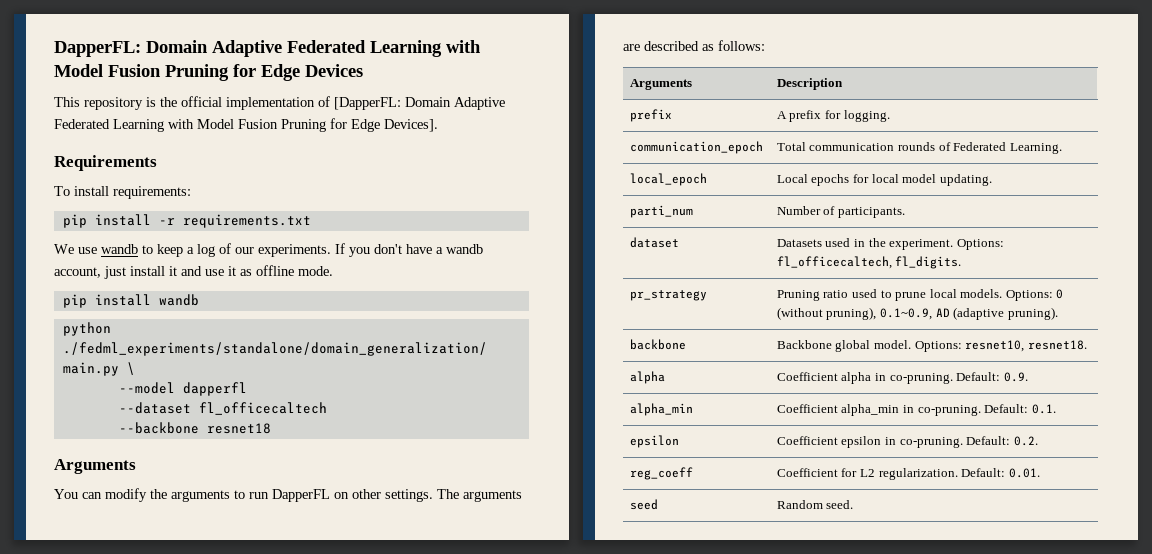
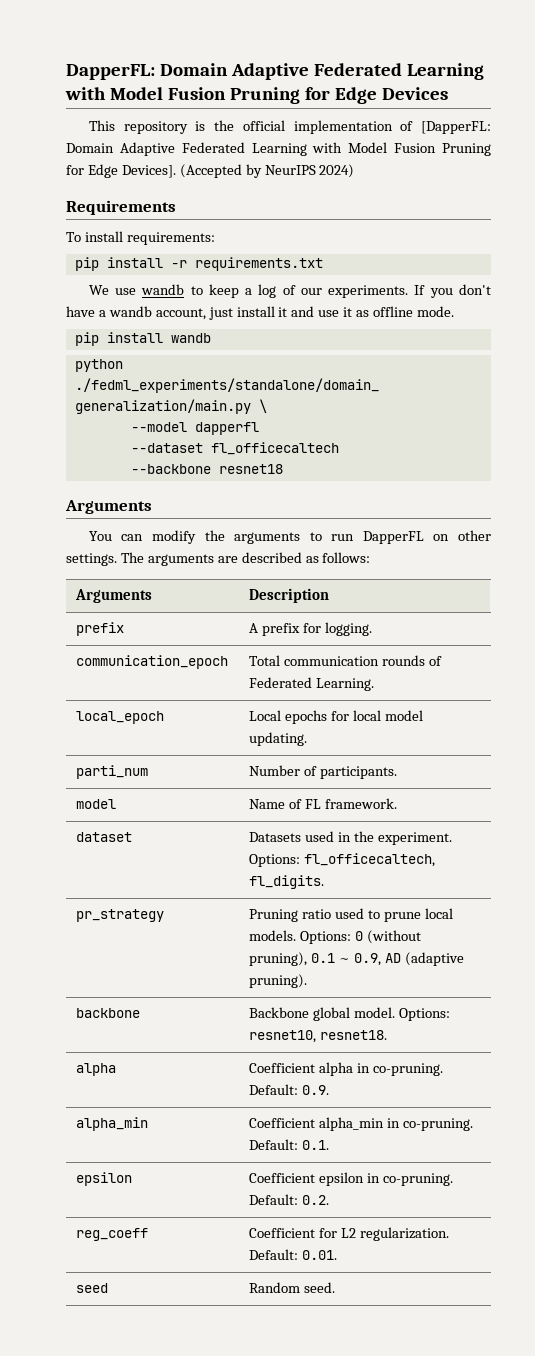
+ (Accepted by NeurIPS 2024)
+ model | Name of FL framework.
- pr_strategy | Pruning ratio used to prune local models. Options: 0 (without pruning), 0.1~0.9, AD (adaptive pruning).
+ pr_strategy | Pruning ratio used to prune local models. Options: 0 (without pruning), 0.1 ~ 0.9, AD (adaptive pruning).

